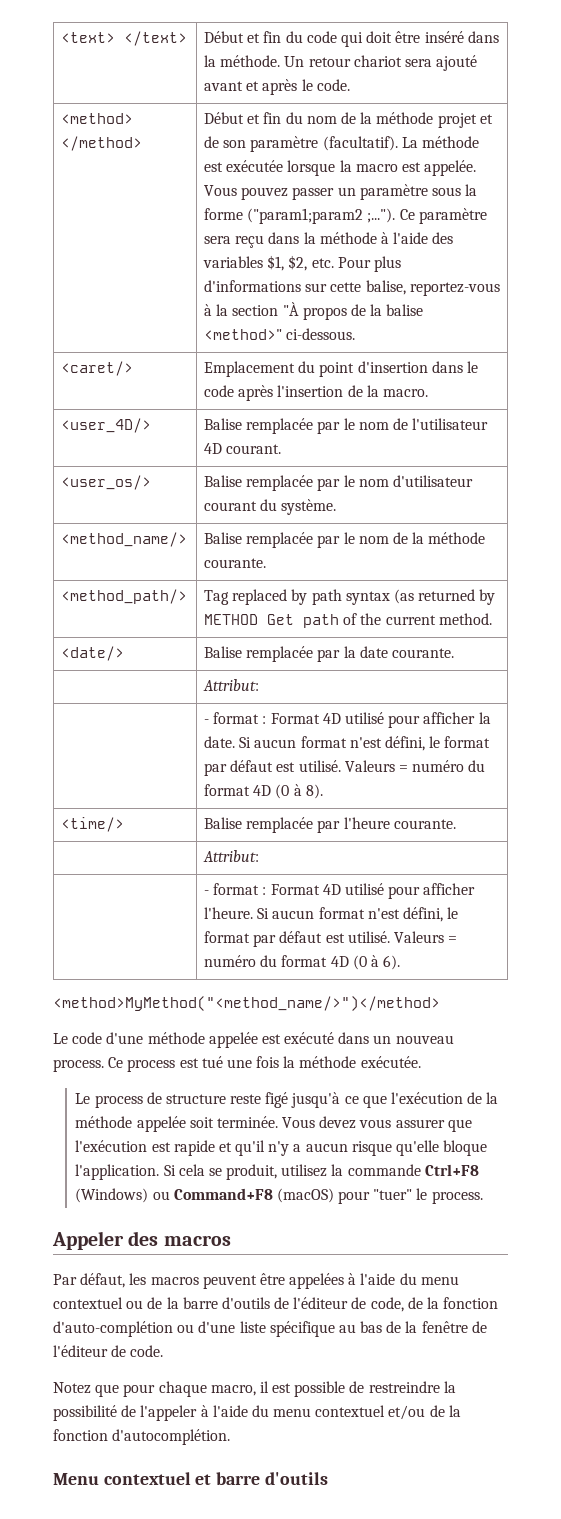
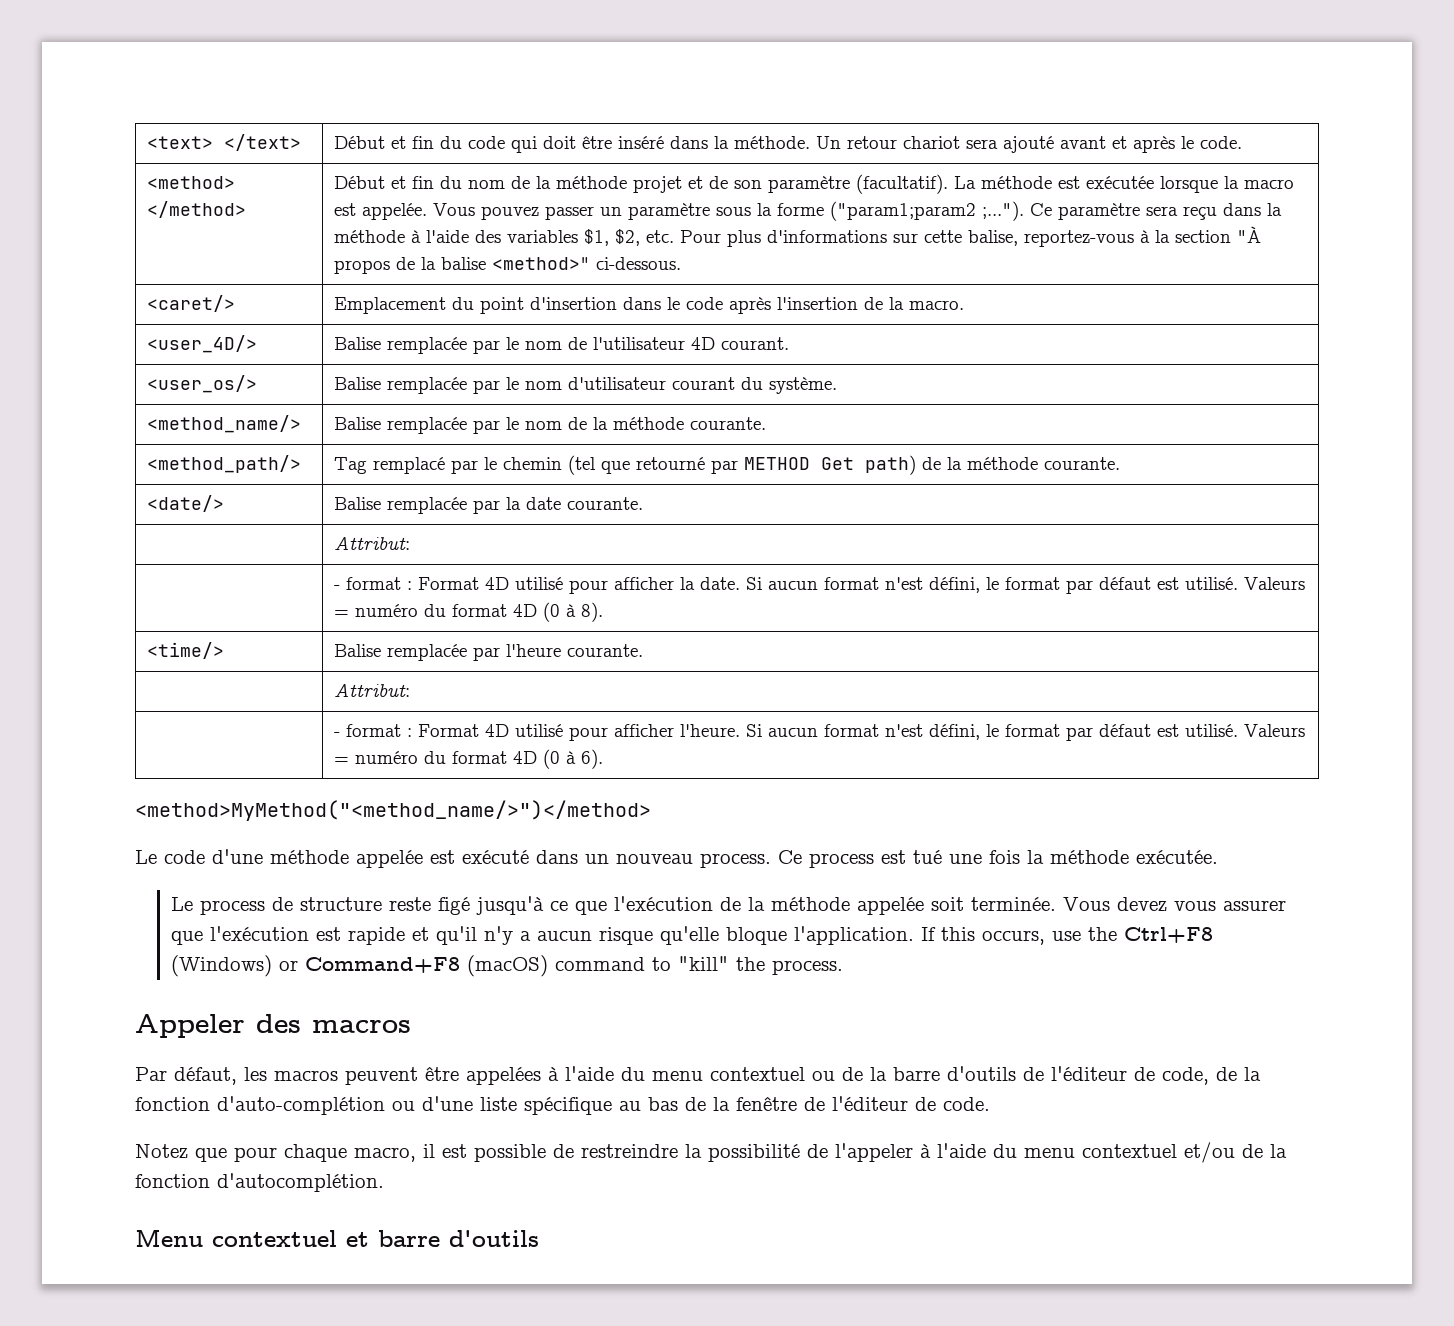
- <method_path/> | Tag replaced by path syntax (as returned by METHOD Get path of the current method.
+ <method_path/> | Tag remplacé par le chemin (tel que retourné par METHOD Get path) de la méthode courante.
- Si cela se produit, utilisez la commande Ctrl+F8 (Windows) ou Command+F8 (macOS) pour "tuer" le process.
+ If this occurs, use the Ctrl+F8 (Windows) or Command+F8 (macOS) command to "kill" the process.

